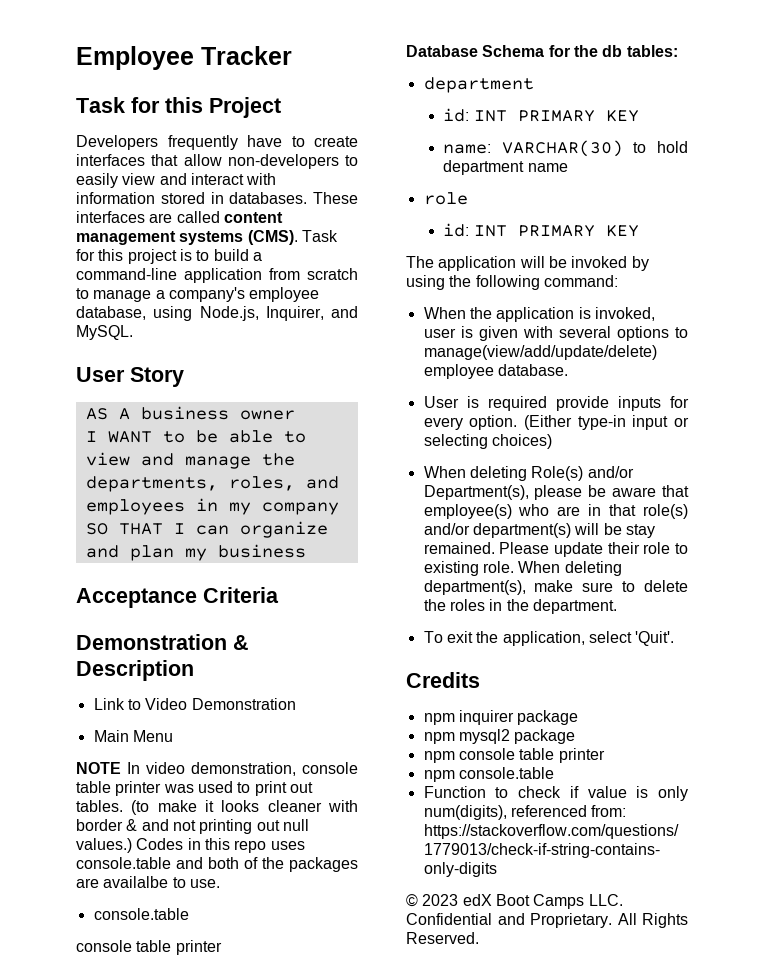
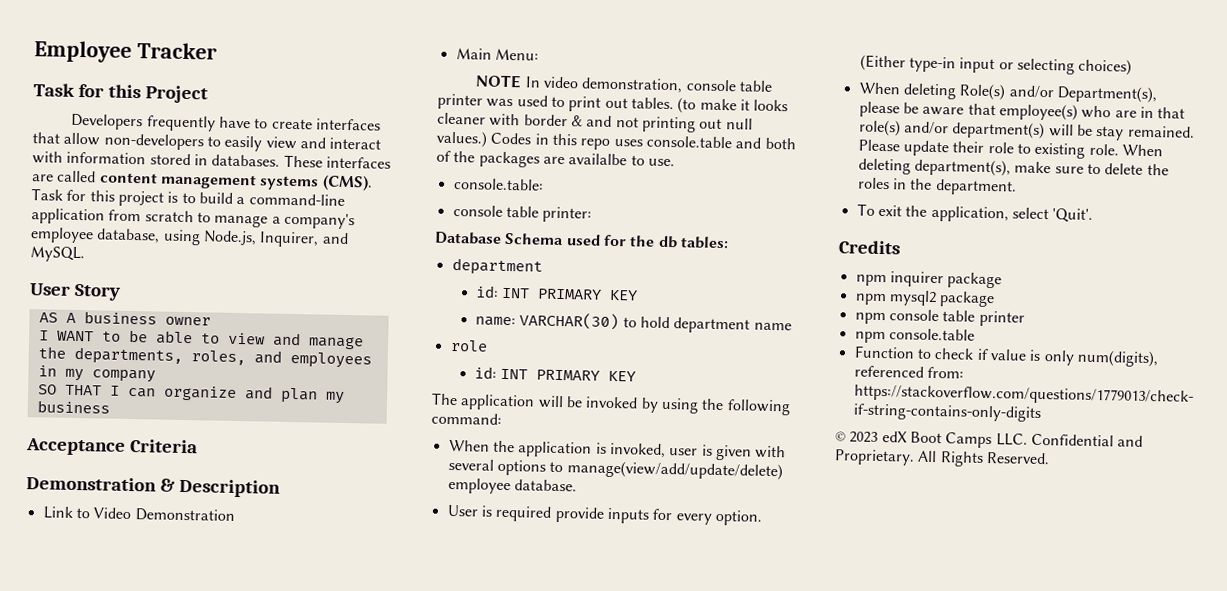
- Main Menu
+ Main Menu:
  Codes in this repo uses console.table and both of the packages are availalbe to use.
- console.table
- console table printer
+ console.table:
+ console table printer:
- Database Schema for the db tables:
+ Database Schema used for the db tables:

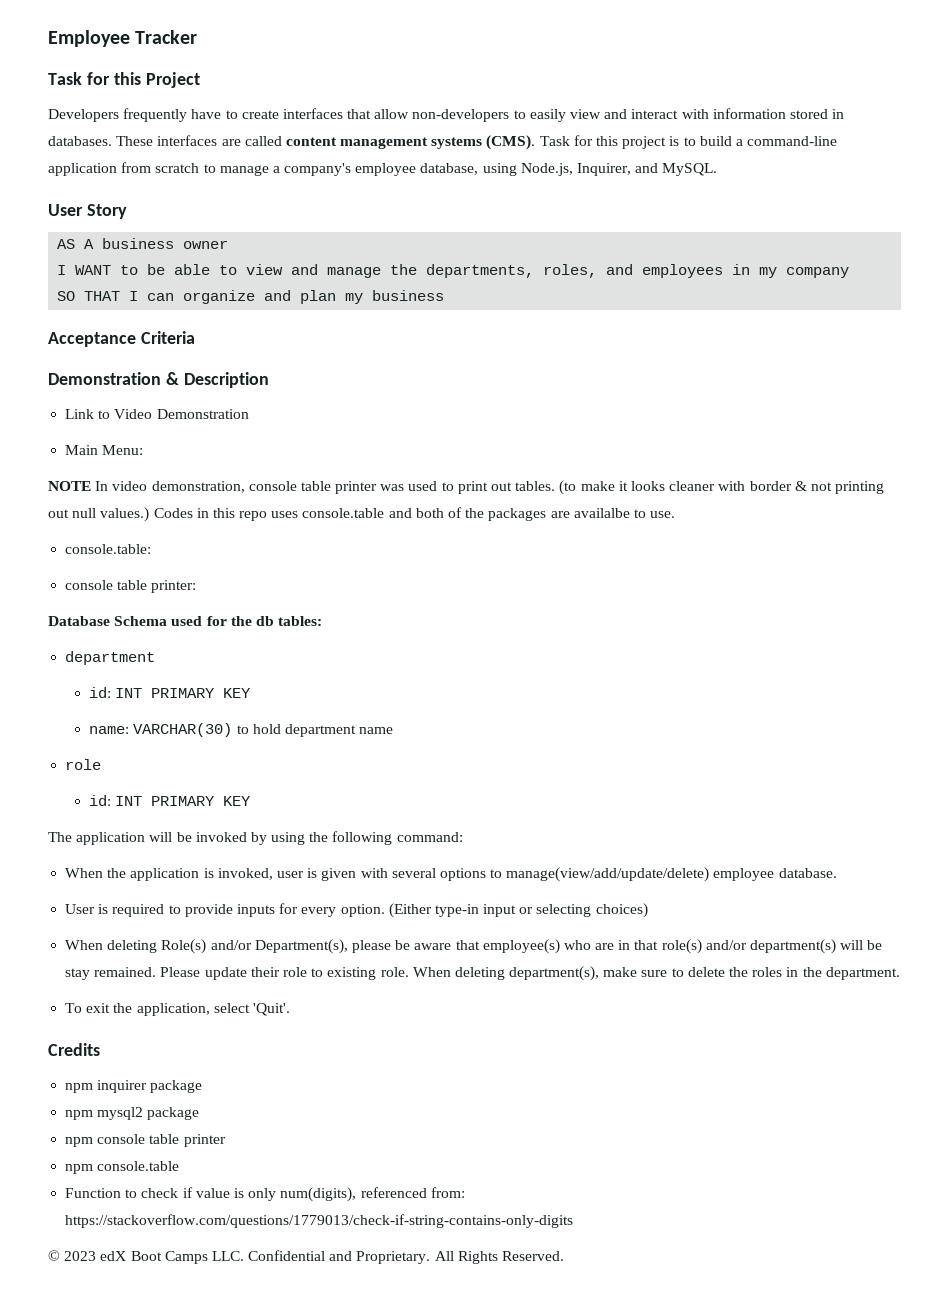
- (to make it looks cleaner with border & and not printing out null values.)
+ (to make it looks cleaner with border & not printing out null values.)
- User is required provide inputs for every option.
+ User is required to provide inputs for every option.

